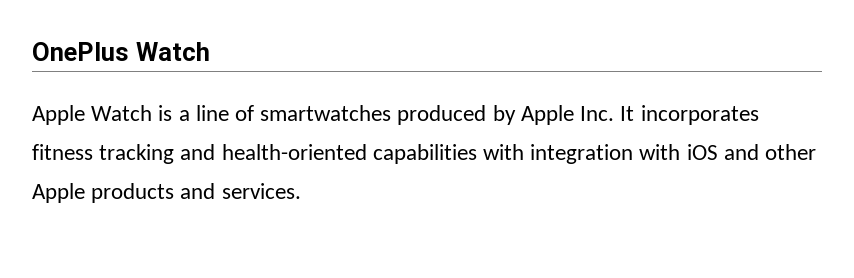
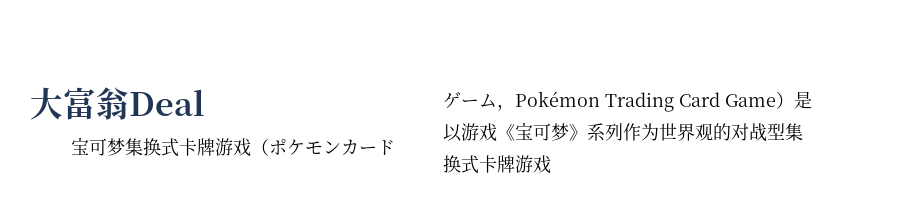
- OnePlus Watch
- Apple Watch is a line of smartwatches produced by Apple Inc. It incorporates fitness tracking and health-oriented capabilities with integration with iOS and other Apple products and services.
+ 大富翁Deal
+ 宝可梦集换式卡牌游戏（ポケモンカードゲーム，Pokémon Trading Card Game）是以游戏《宝可梦》系列作为世界观的对战型集换式卡牌游戏

